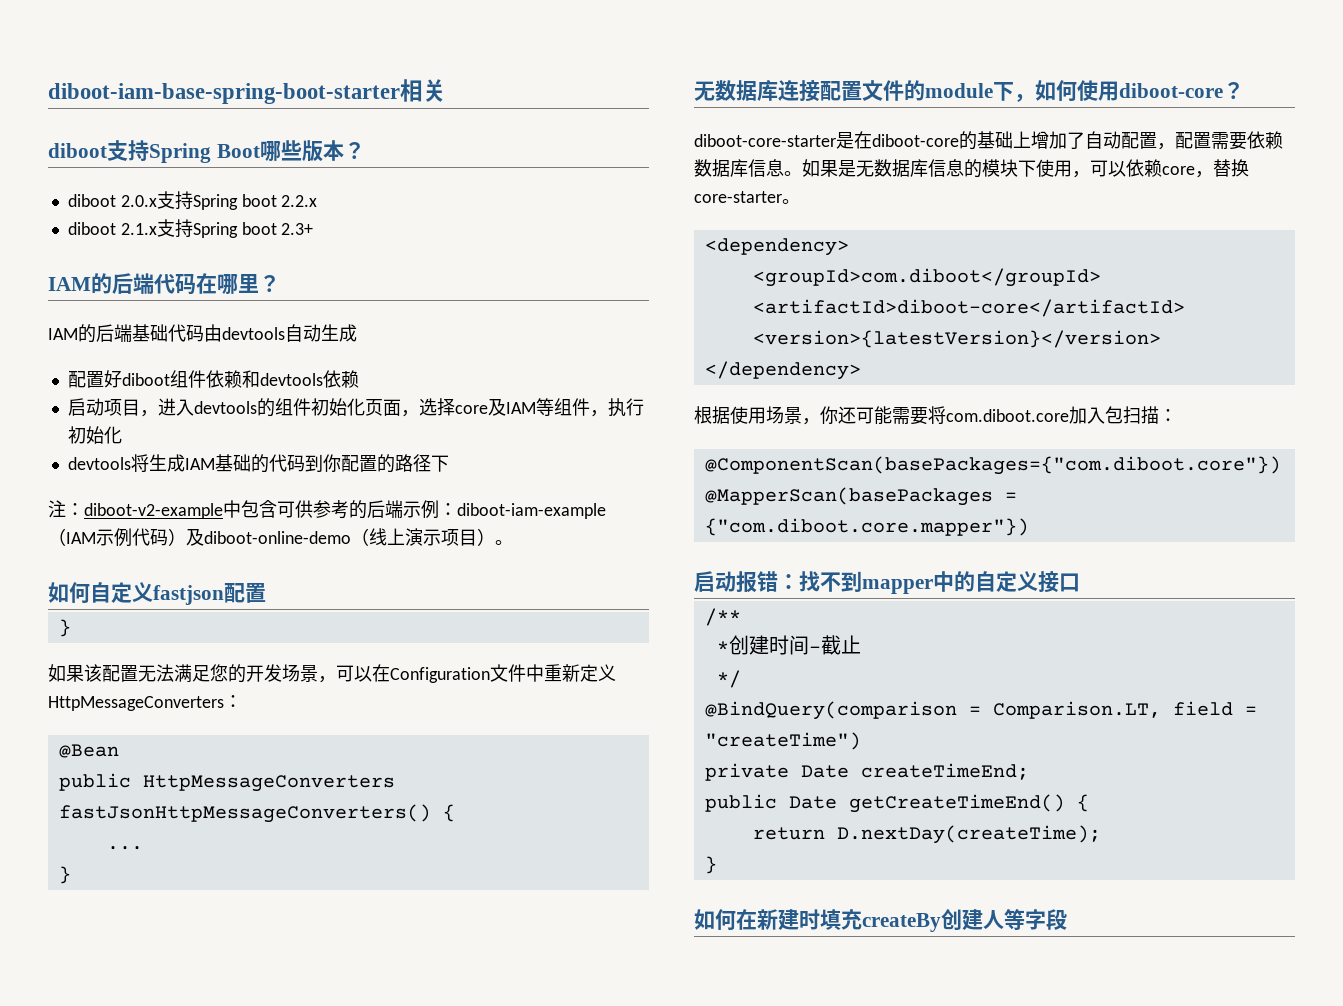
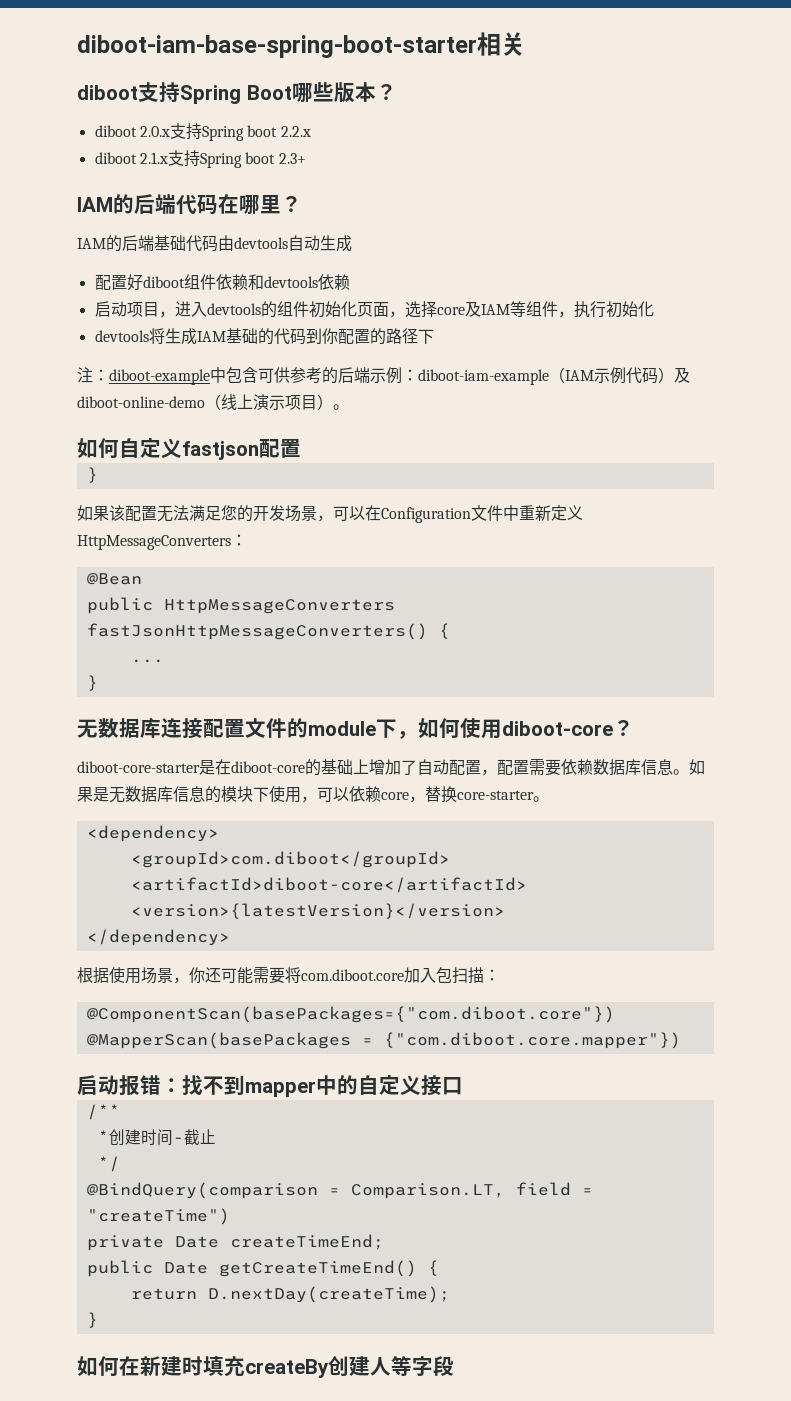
- 注：diboot-v2-example中包含可供参考的后端示例：diboot-iam-example（IAM示例代码）及diboot-online-demo（线上演示项目）。
+ 注：diboot-example中包含可供参考的后端示例：diboot-iam-example（IAM示例代码）及diboot-online-demo（线上演示项目）。

